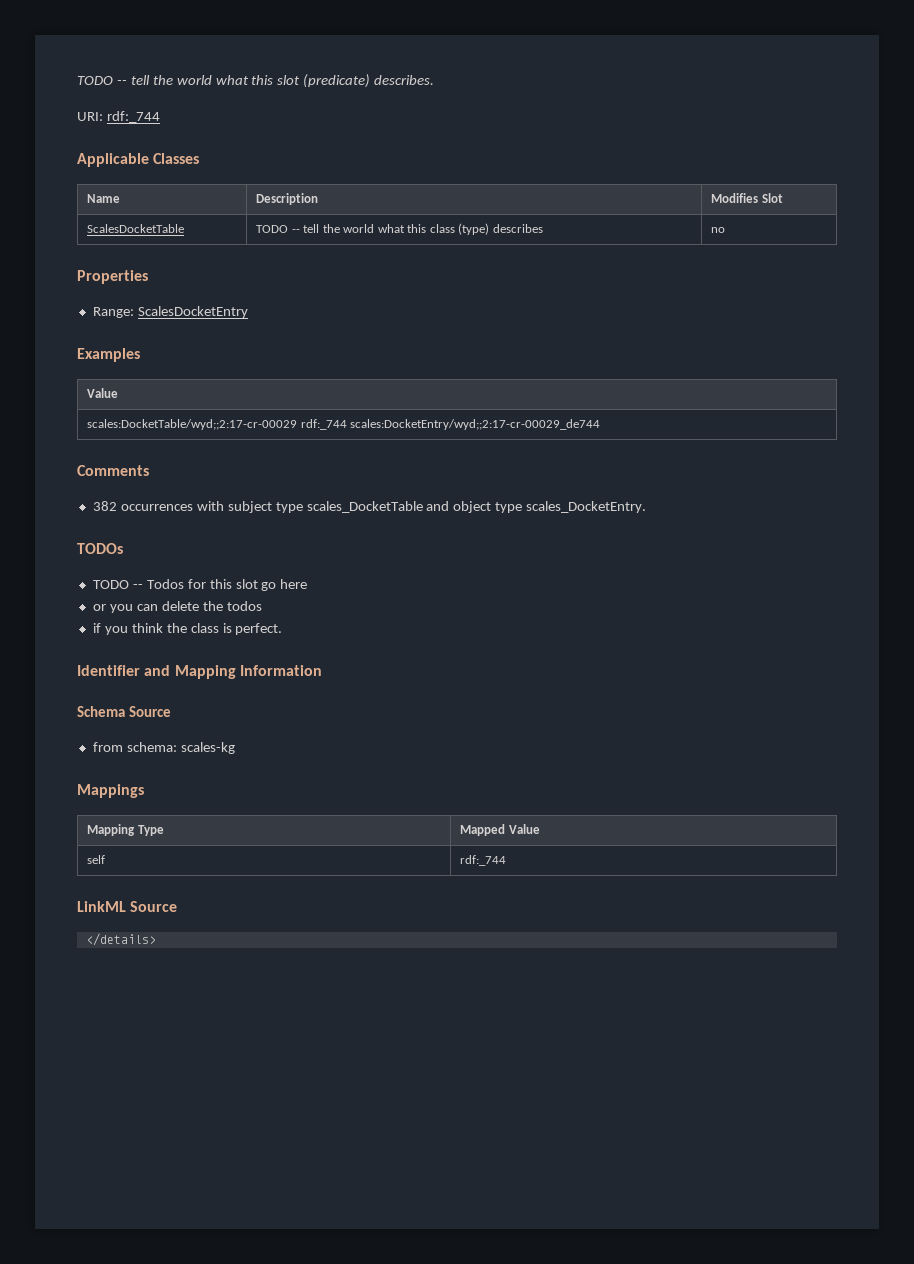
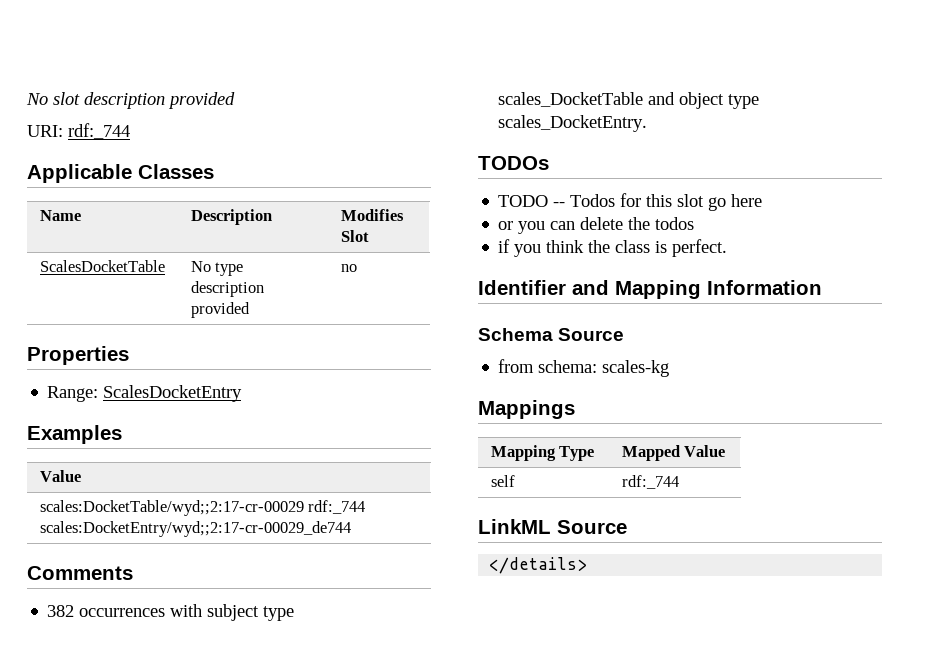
- TODO -- tell the world what this slot (predicate) describes.
+ No slot description provided
- ScalesDocketTable | TODO -- tell the world what this class (type) describes | no
+ ScalesDocketTable | No type description provided | no

